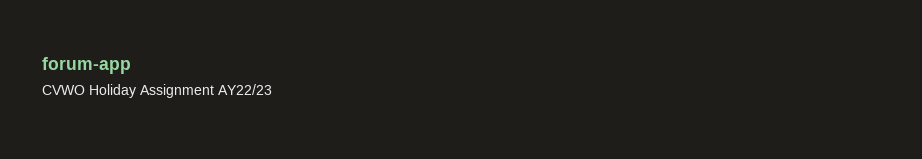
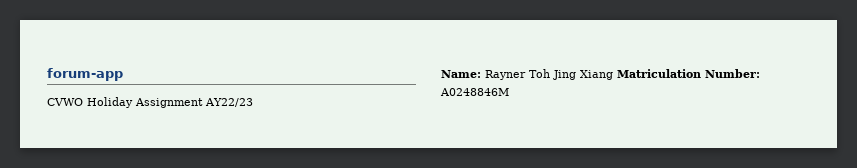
+ Name: Rayner Toh Jing Xiang Matriculation Number: A0248846M

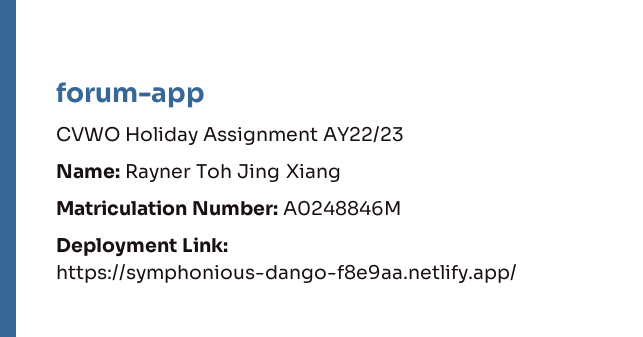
- Name: Rayner Toh Jing Xiang Matriculation Number: A0248846M
+ Name: Rayner Toh Jing Xiang
+ Matriculation Number: A0248846M
+ Deployment Link: https://symphonious-dango-f8e9aa.netlify.app/

